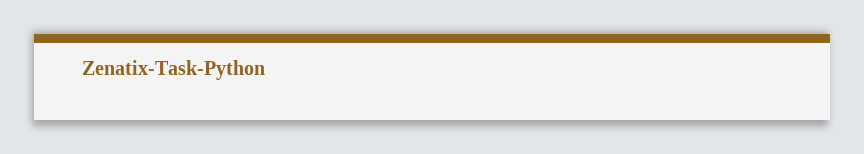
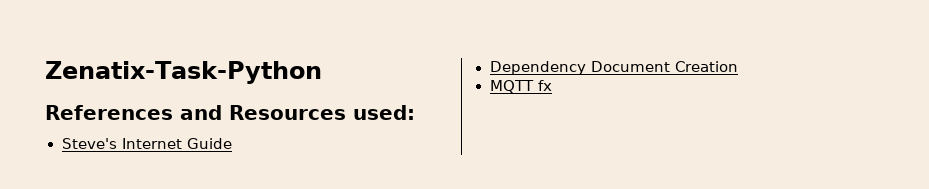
+ References and Resources used:
+ Steve's Internet Guide
+ Dependency Document Creation
+ MQTT fx

